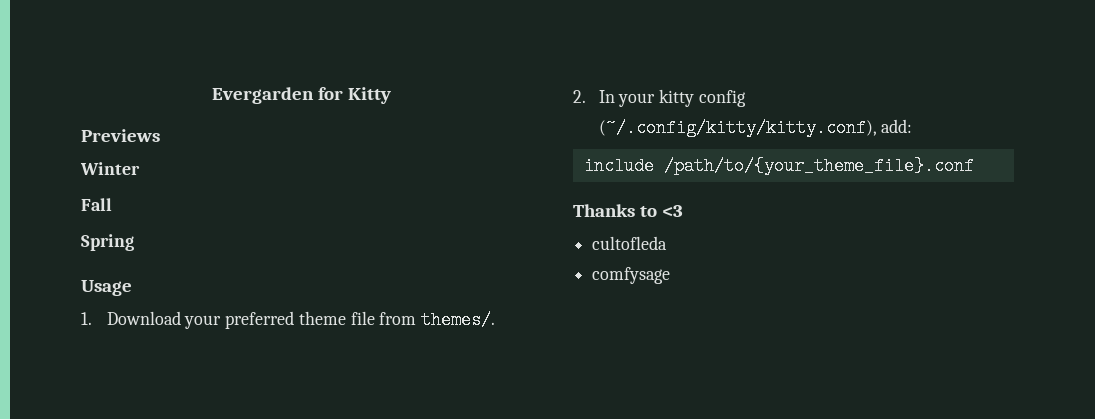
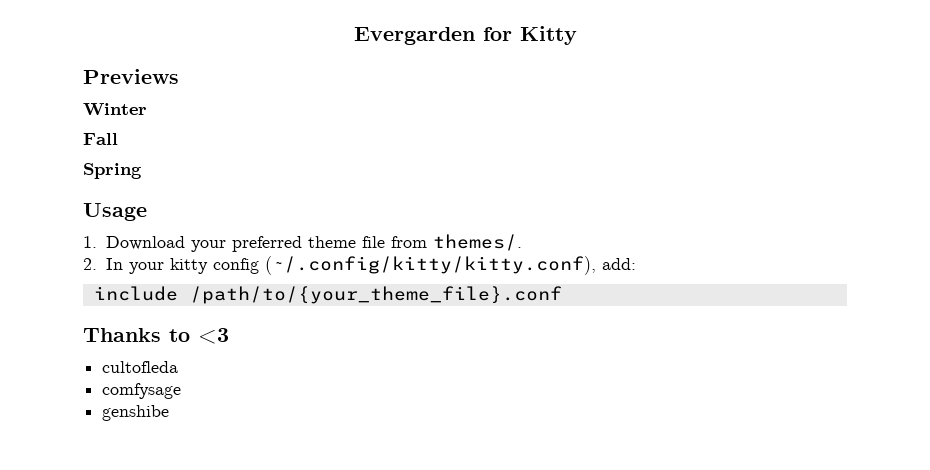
+ genshibe

